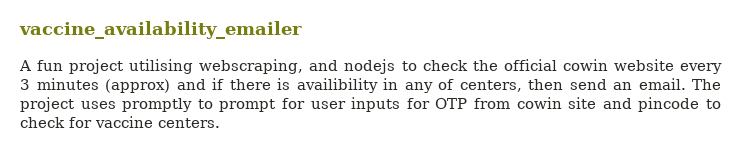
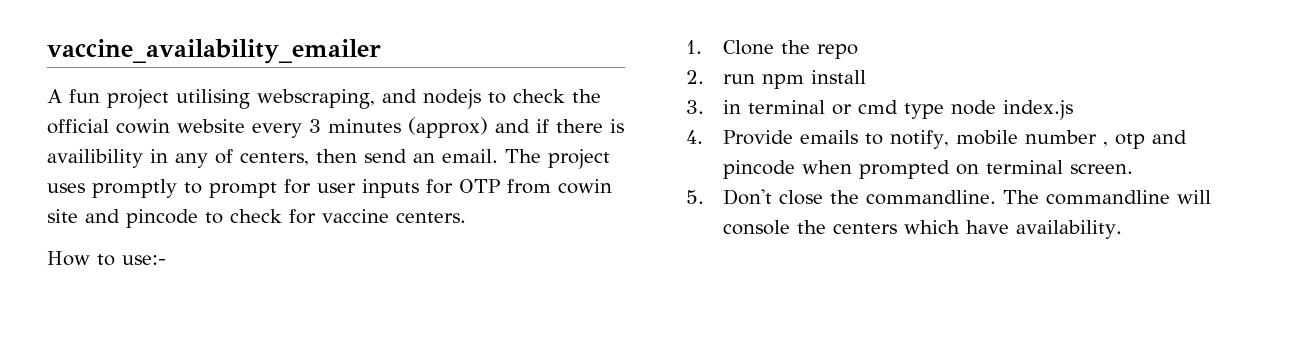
+ How to use:-
+ 1. Clone the repo
+ 2. run npm install
+ 3. in terminal or cmd type node index.js
+ 4. Provide emails to notify, mobile number , otp and pincode when prompted on terminal screen.
+ 5. Don't close the commandline. The commandline will console the centers which have availability.

